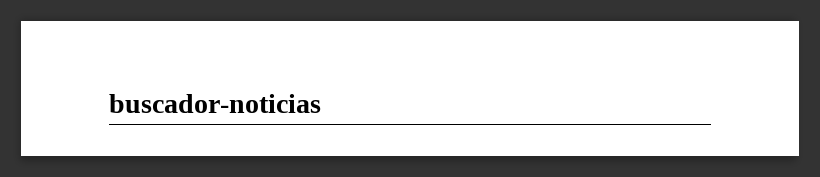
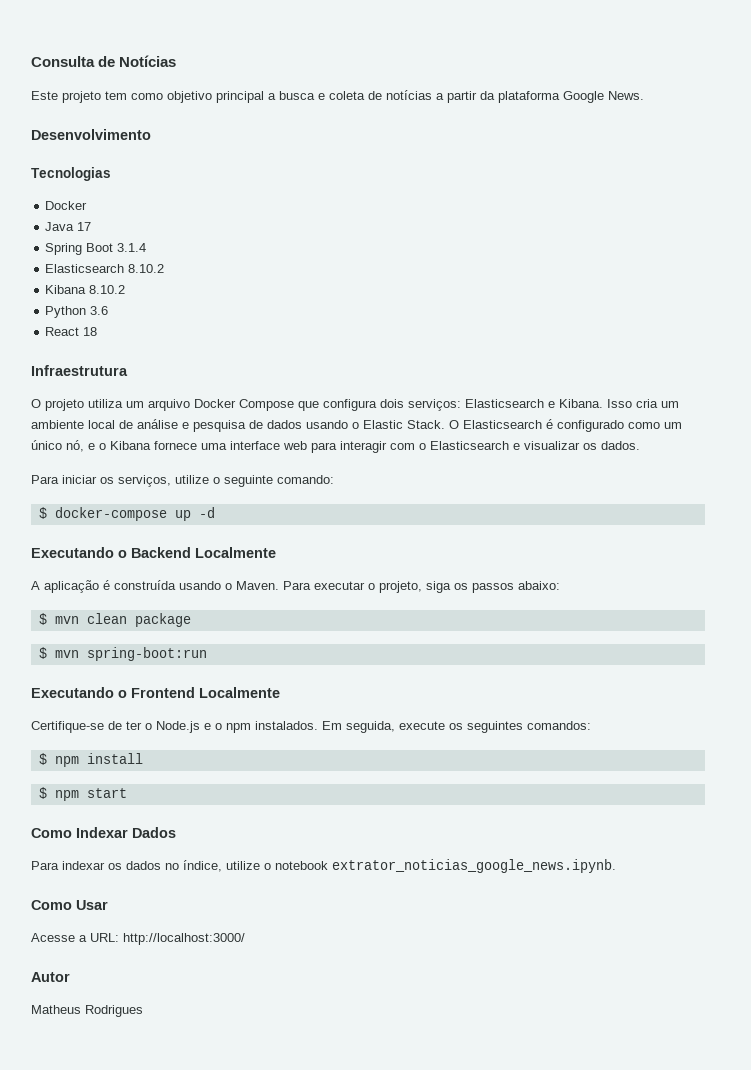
- buscador-noticias
+ Consulta de Notícias
+ Este projeto tem como objetivo principal a busca e coleta de notícias a partir da plataforma Google News.
+ Desenvolvimento
+ Tecnologias
+ Docker
+ Java 17
+ Spring Boot 3.1.4
+ Elasticsearch 8.10.2
+ Kibana 8.10.2
+ Python 3.6
+ React 18
+ Infraestrutura
+ O projeto utiliza um arquivo Docker Compose que configura dois serviços: Elasticsearch e Kibana. Isso cria um ambiente local de análise e pesquisa de dados usando o Elastic Stack. O Elasticsearch é configurado como um único nó, e o Kibana fornece uma interface web para interagir com o Elasticsearch e visualizar os dados.
+ Para iniciar os serviços, utilize o seguinte comando:
+ $ docker-compose up -d
+ Executando o Backend Localmente
+ A aplicação é construída usando o Maven. Para executar o projeto, siga os passos abaixo:
+ $ mvn clean package
+ $ mvn spring-boot:run
+ Executando o Frontend Localmente
+ Certifique-se de ter o Node.js e o npm instalados. Em seguida, execute os seguintes comandos:
+ $ npm install
+ $ npm start
+ Como Indexar Dados
+ Para indexar os dados no índice, utilize o notebook extrator_noticias_google_news.ipynb.
+ Como Usar
+ Acesse a URL: http://localhost:3000/
+ Autor
+ Matheus Rodrigues

